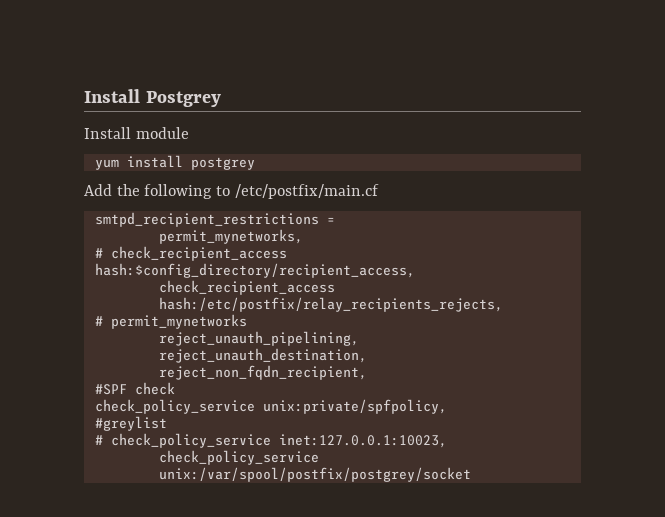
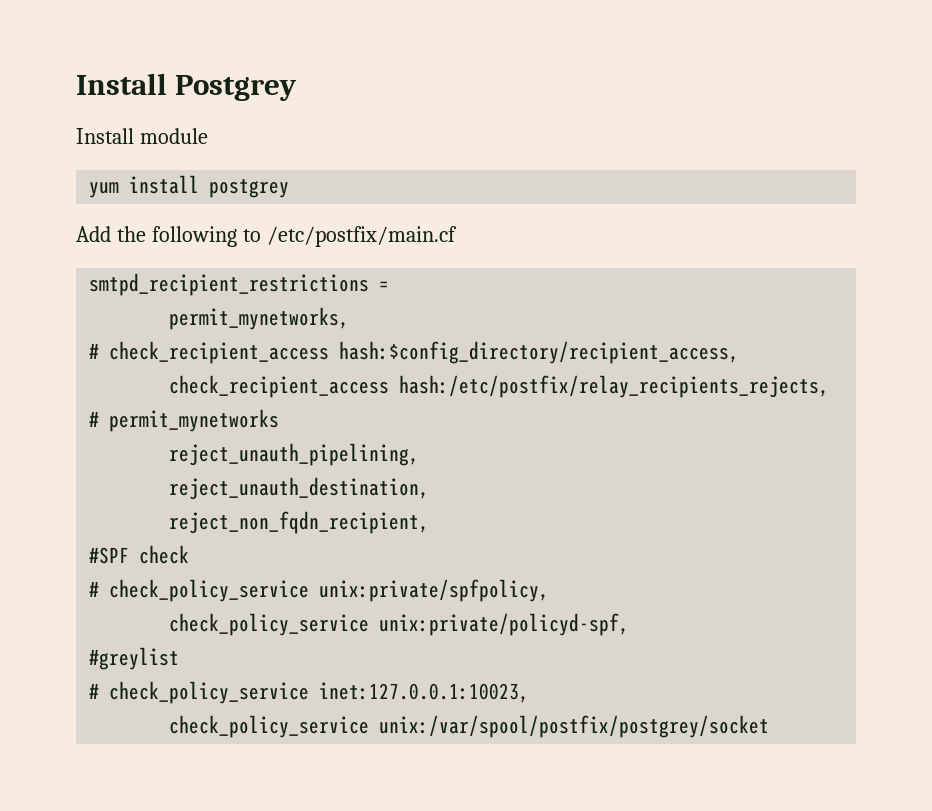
- check_policy_service unix:private/spfpolicy,
+ # check_policy_service unix:private/spfpolicy,
+ check_policy_service unix:private/policyd-spf,

